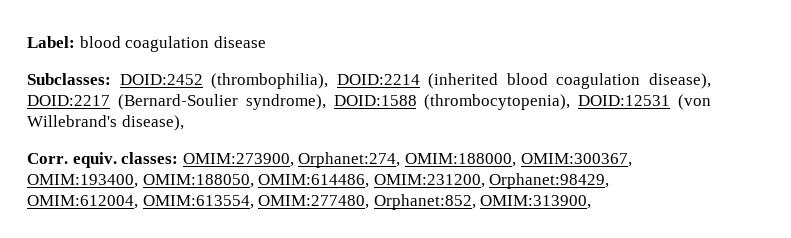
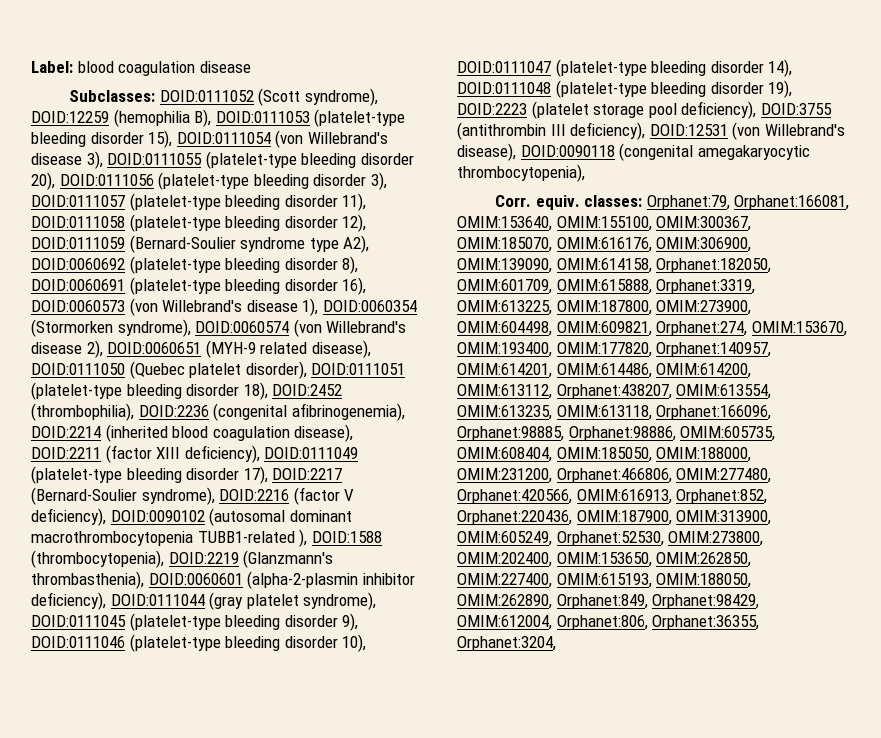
- Subclasses: DOID:2452 (thrombophilia), DOID:2214 (inherited blood coagulation disease), DOID:2217 (Bernard-Soulier syndrome), DOID:1588 (thrombocytopenia), DOID:12531 (von Willebrand's disease),
+ Subclasses: DOID:0111052 (Scott syndrome), DOID:12259 (hemophilia B), DOID:0111053 (platelet-type bleeding disorder 15), DOID:0111054 (von Willebrand's disease 3), DOID:0111055 (platelet-type bleeding disorder 20), DOID:0111056 (platelet-type bleeding disorder 3), DOID:0111057 (platelet-type bleeding disorder 11), DOID:0111058 (platelet-type bleeding disorder 12), DOID:0111059 (Bernard-Soulier syndrome type A2), DOID:0060692 (platelet-type bleeding disorder 8), DOID:0060691 (platelet-type bleeding disorder 16), DOID:0060573 (von Willebrand's disease 1), DOID:0060354 (Stormorken syndrome), DOID:0060574 (von Willebrand's disease 2), DOID:0060651 (MYH-9 related disease), DOID:0111050 (Quebec platelet disorder), DOID:0111051 (platelet-type bleeding disorder 18), DOID:2452 (thrombophilia), DOID:2236 (congenital afibrinogenemia), DOID:2214 (inherited blood coagulation disease), DOID:2211 (factor XIII deficiency), DOID:0111049 (platelet-type bleeding disorder 17), DOID:2217 (Bernard-Soulier syndrome), DOID:2216 (factor V deficiency), DOID:0090102 (autosomal dominant macrothrombocytopenia TUBB1-related ), DOID:1588 (thrombocytopenia), DOID:2219 (Glanzmann's thrombasthenia), DOID:0060601 (alpha-2-plasmin inhibitor deficiency), DOID:0111044 (gray platelet syndrome), DOID:0111045 (platelet-type bleeding disorder 9), DOID:0111046 (platelet-type bleeding disorder 10), DOID:0111047 (platelet-type bleeding disorder 14), DOID:0111048 (platelet-type bleeding disorder 19), DOID:2223 (platelet storage pool deficiency), DOID:3755 (antithrombin III deficiency), DOID:12531 (von Willebrand's disease), DOID:0090118 (congenital amegakaryocytic thrombocytopenia),
- Corr. equiv. classes: OMIM:273900, Orphanet:274, OMIM:188000, OMIM:300367, OMIM:193400, OMIM:188050, OMIM:614486, OMIM:231200, Orphanet:98429, OMIM:612004, OMIM:613554, OMIM:277480, Orphanet:852, OMIM:313900,
+ Corr. equiv. classes: Orphanet:79, Orphanet:166081, OMIM:153640, OMIM:155100, OMIM:300367, OMIM:185070, OMIM:616176, OMIM:306900, OMIM:139090, OMIM:614158, Orphanet:182050, OMIM:601709, OMIM:615888, Orphanet:3319, OMIM:613225, OMIM:187800, OMIM:273900, OMIM:604498, OMIM:609821, Orphanet:274, OMIM:153670, OMIM:193400, OMIM:177820, Orphanet:140957, OMIM:614201, OMIM:614486, OMIM:614200, OMIM:613112, Orphanet:438207, OMIM:613554, OMIM:613235, OMIM:613118, Orphanet:166096, Orphanet:98885, Orphanet:98886, OMIM:605735, OMIM:608404, OMIM:185050, OMIM:188000, OMIM:231200, Orphanet:466806, OMIM:277480, Orphanet:420566, OMIM:616913, Orphanet:852, Orphanet:220436, OMIM:187900, OMIM:313900, OMIM:605249, Orphanet:52530, OMIM:273800, OMIM:202400, OMIM:153650, OMIM:262850, OMIM:227400, OMIM:615193, OMIM:188050, OMIM:262890, Orphanet:849, Orphanet:98429, OMIM:612004, Orphanet:806, Orphanet:36355, Orphanet:3204,

